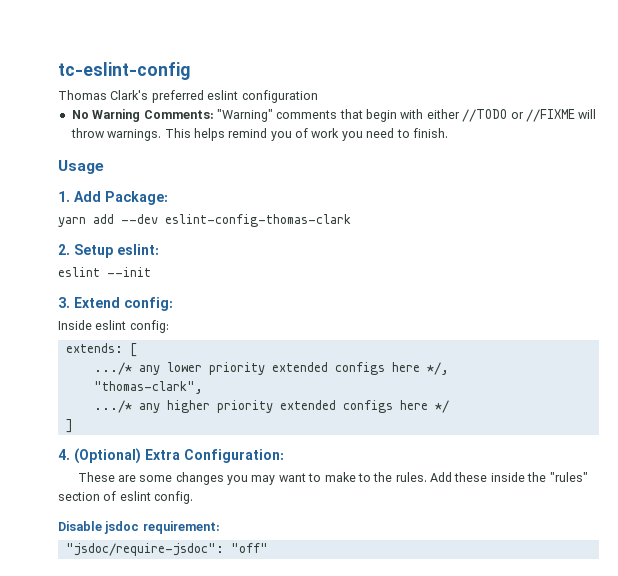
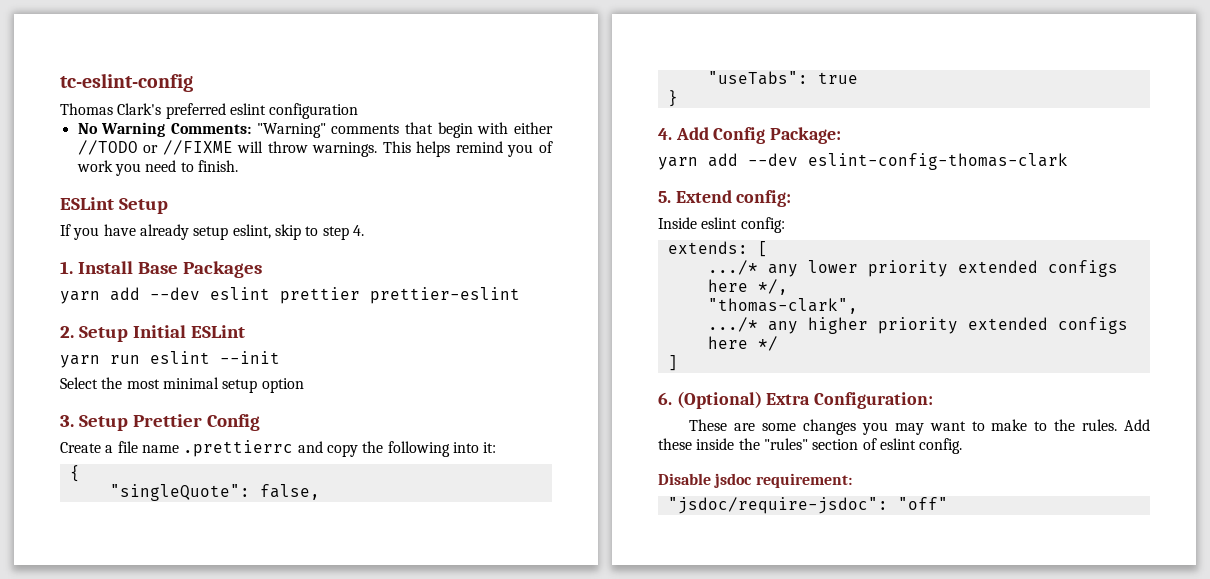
- Usage
- 1. Add Package:
+ ESLint Setup
+ If you have already setup eslint, skip to step 4.
+ 1. Install Base Packages
+ yarn add --dev eslint prettier prettier-eslint
+ 2. Setup Initial ESLint
+ yarn run eslint --init
+ Select the most minimal setup option
+ 3. Setup Prettier Config
+ Create a file name .prettierrc and copy the following into it:
+ {
+ "singleQuote": false,
+ "useTabs": true
+ }
+ 4. Add Config Package:
- 2. Setup eslint:
- eslint --init
- 3. Extend config:
+ 5. Extend config:
- 4. (Optional) Extra Configuration:
+ 6. (Optional) Extra Configuration:

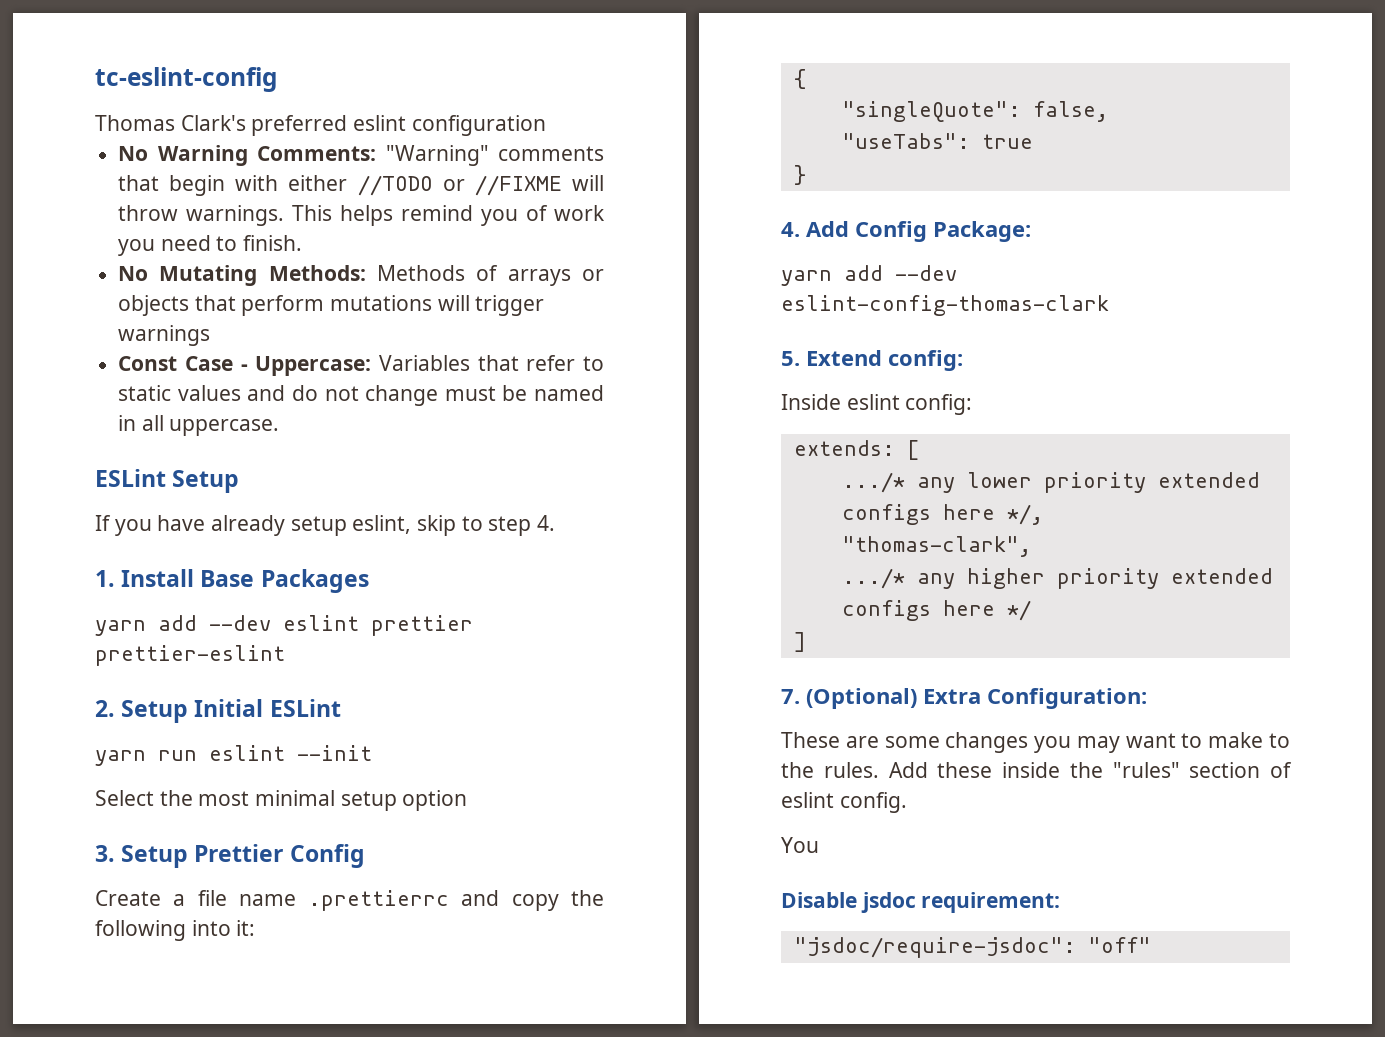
+ No Mutating Methods: Methods of arrays or objects that perform mutations will trigger warnings
+ Const Case - Uppercase: Variables that refer to static values and do not change must be named in all uppercase.
- 6. (Optional) Extra Configuration:
+ 7. (Optional) Extra Configuration:
+ You

